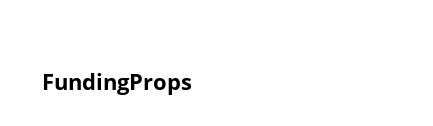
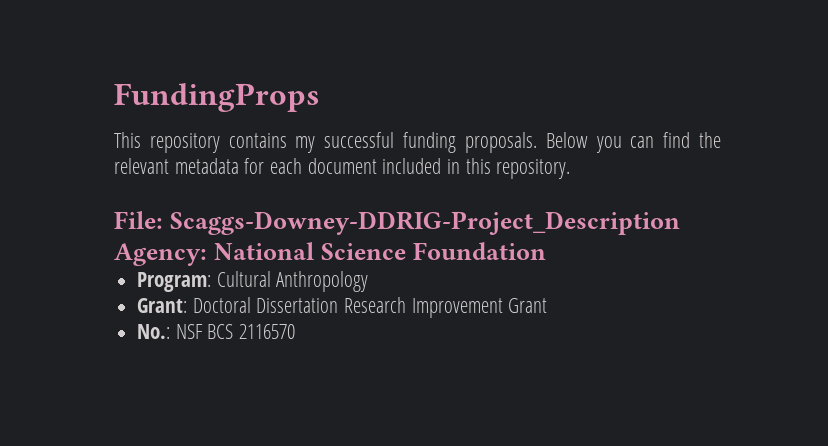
+ This repository contains my successful funding proposals. Below you can find the relevant metadata for each document included in this repository.
+ File: Scaggs-Downey-DDRIG-Project_Description Agency: National Science Foundation
+ Program: Cultural Anthropology
+ Grant: Doctoral Dissertation Research Improvement Grant
+ No.: NSF BCS 2116570

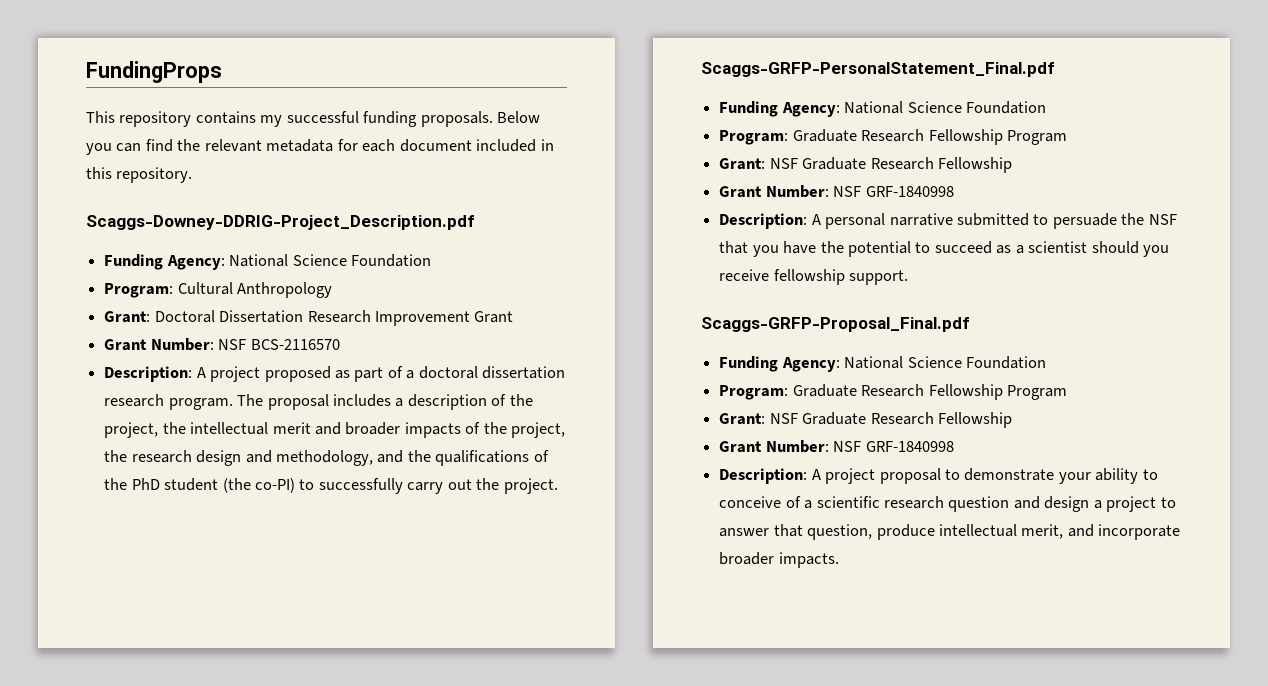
- File: Scaggs-Downey-DDRIG-Project_Description Agency: National Science Foundation
+ Scaggs-Downey-DDRIG-Project_Description.pdf
+ Funding Agency: National Science Foundation
- No.: NSF BCS 2116570
+ Grant Number: NSF BCS-2116570
+ Description: A project proposed as part of a doctoral dissertation research program. The proposal includes a description of the project, the intellectual merit and broader impacts of the project, the research design and methodology, and the qualifications of the PhD student (the co-PI) to successfully carry out the project.
+ Scaggs-GRFP-PersonalStatement_Final.pdf
+ Funding Agency: National Science Foundation
+ Program: Graduate Research Fellowship Program
+ Grant: NSF Graduate Research Fellowship
+ Grant Number: NSF GRF-1840998
+ Description: A personal narrative submitted to persuade the NSF that you have the potential to succeed as a scientist should you receive fellowship support.
+ Scaggs-GRFP-Proposal_Final.pdf
+ Funding Agency: National Science Foundation
+ Program: Graduate Research Fellowship Program
+ Grant: NSF Graduate Research Fellowship
+ Grant Number: NSF GRF-1840998
+ Description: A project proposal to demonstrate your ability to conceive of a scientific research question and design a project to answer that question, produce intellectual merit, and incorporate broader impacts.

